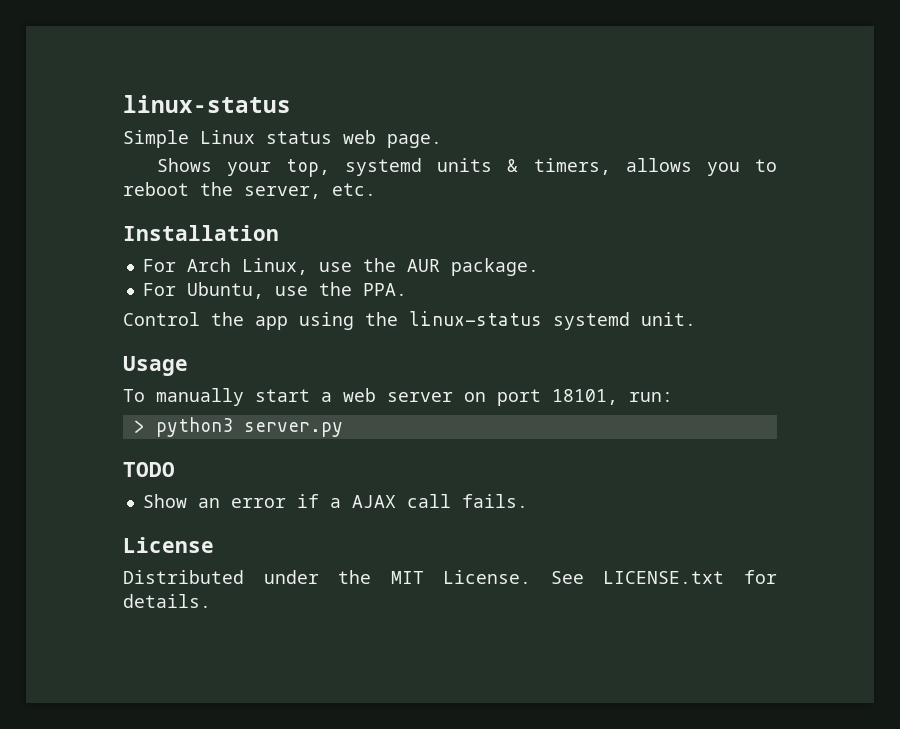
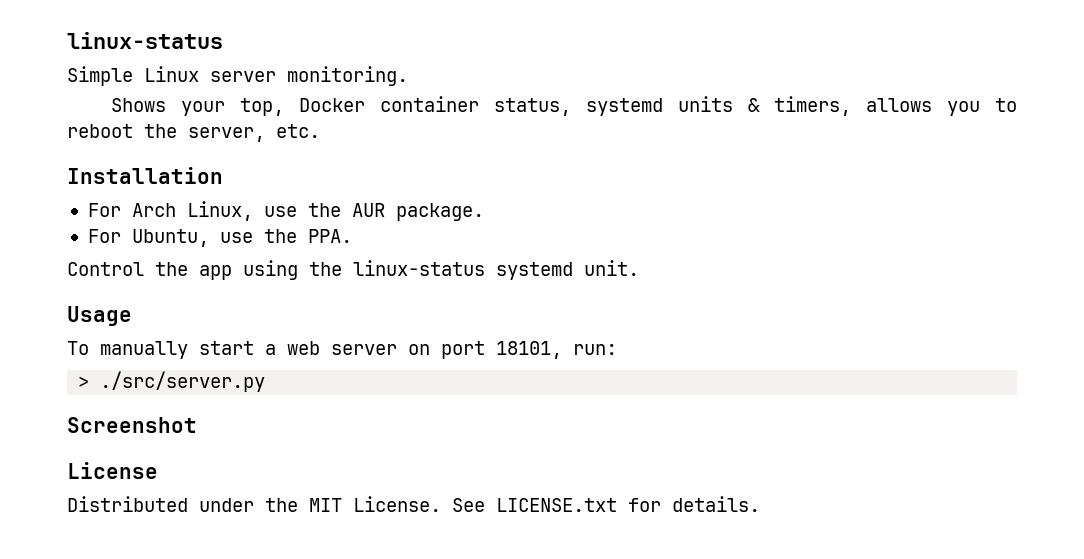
- Simple Linux status web page.
+ Simple Linux server monitoring.
- Shows your top, systemd units & timers, allows you to reboot the server, etc.
+ Shows your top, Docker container status, systemd units & timers, allows you to reboot the server, etc.
- > python3 server.py
- TODO
- Show an error if a AJAX call fails.
+ > ./src/server.py
+ Screenshot

